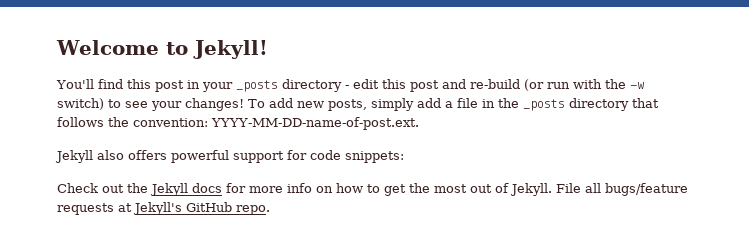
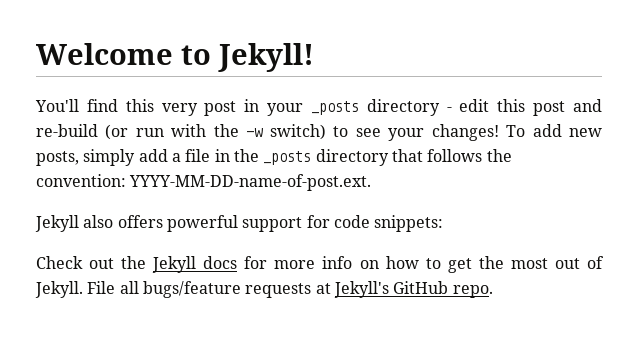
- You'll find this post in your _posts directory - edit this post and re-build (or run with the -w switch) to see your changes!
+ You'll find this very post in your _posts directory - edit this post and re-build (or run with the -w switch) to see your changes!

